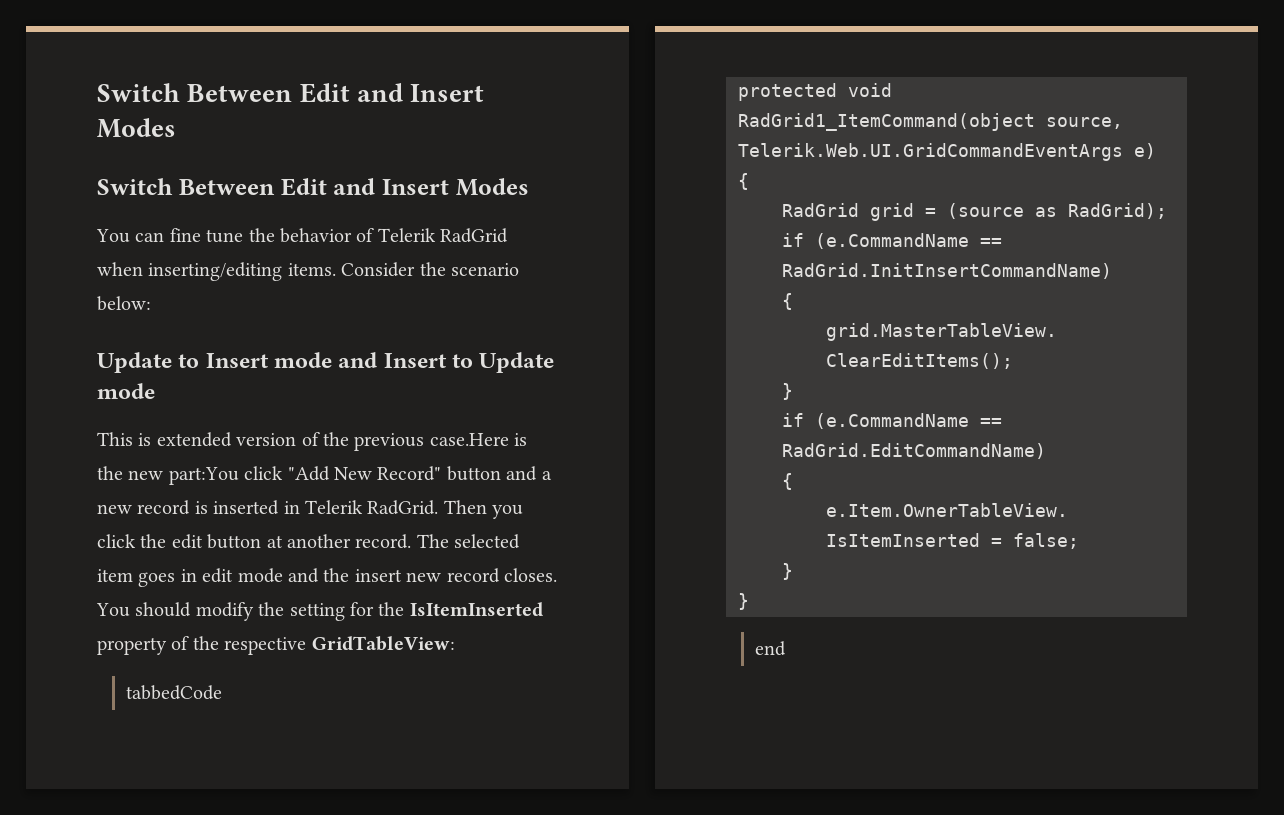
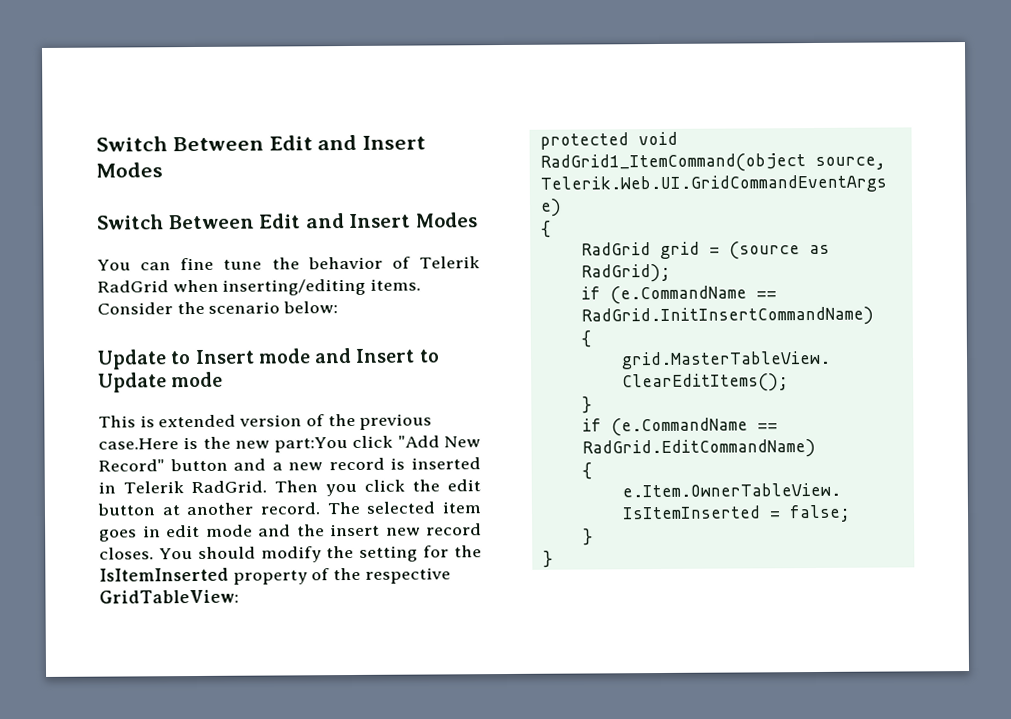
- tabbedCode
- end

